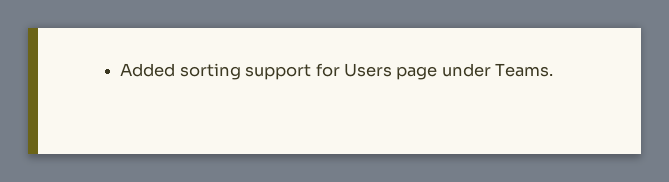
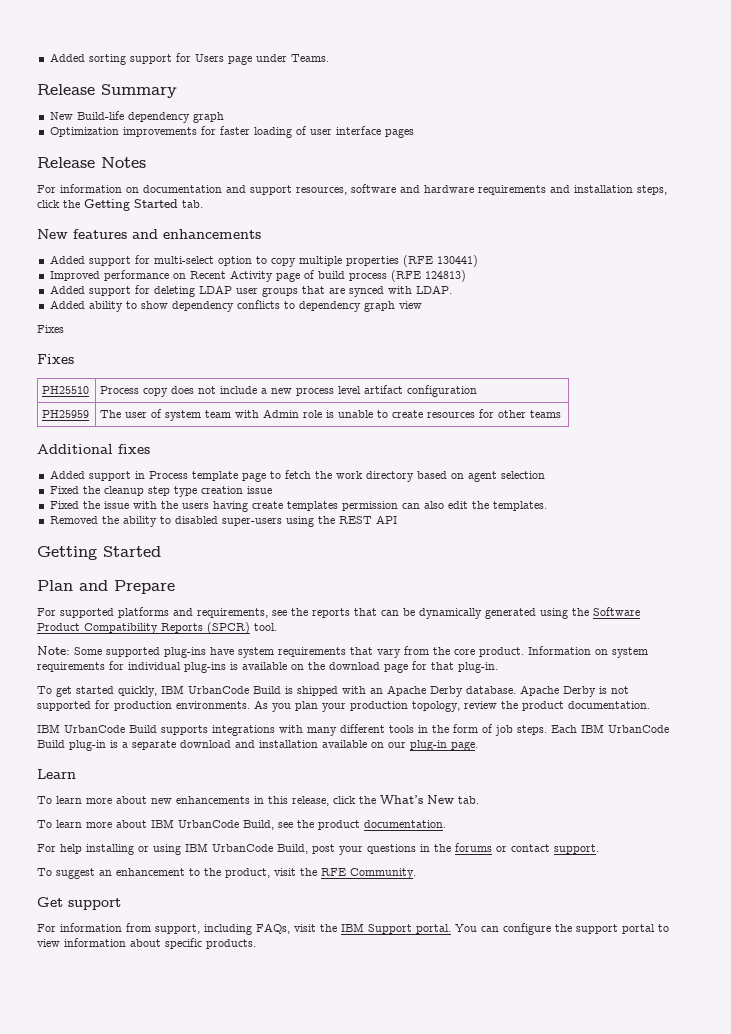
+ Release Summary
+ New Build-life dependency graph
+ Optimization improvements for faster loading of user interface pages
+ Release Notes
+ For information on documentation and support resources, software and hardware requirements and installation steps, click the Getting Started tab.
+ New features and enhancements
+ Added support for multi-select option to copy multiple properties (RFE 130441)
+ Improved performance on Recent Activity page of build process (RFE 124813)
+ Added support for deleting LDAP user groups that are synced with LDAP.
+ Added ability to show dependency conflicts to dependency graph view
+ Fixes
+ Fixes
+ PH25510 | Process copy does not include a new process level artifact configuration
+ PH25959 | The user of system team with Admin role is unable to create resources for other teams
+ Additional fixes
+ Added support in Process template page to fetch the work directory based on agent selection
+ Fixed the cleanup step type creation issue
+ Fixed the issue with the users having create templates permission can also edit the templates.
+ Removed the ability to disabled super-users using the REST API
+ Getting Started
+ Plan and Prepare
+ For supported platforms and requirements, see the reports that can be dynamically generated using the Software Product Compatibility Reports (SPCR) tool.
+ Note: Some supported plug-ins have system requirements that vary from the core product. Information on system requirements for individual plug-ins is available on the download page for that plug-in.
+ To get started quickly, IBM UrbanCode Build is shipped with an Apache Derby database. Apache Derby is not supported for production environments. As you plan your production topology, review the product documentation.
+ IBM UrbanCode Build supports integrations with many different tools in the form of job steps. Each IBM UrbanCode Build plug-in is a separate download and installation available on our plug-in page.
+ Learn
+ To learn more about new enhancements in this release, click the What’s New tab.
+ To learn more about IBM UrbanCode Build, see the product documentation.
+ For help installing or using IBM UrbanCode Build, post your questions in the forums or contact support.
+ To suggest an enhancement to the product, visit the RFE Community.
+ Get support
+ For information from support, including FAQs, visit the IBM Support portal. You can configure the support portal to view information about specific products.

